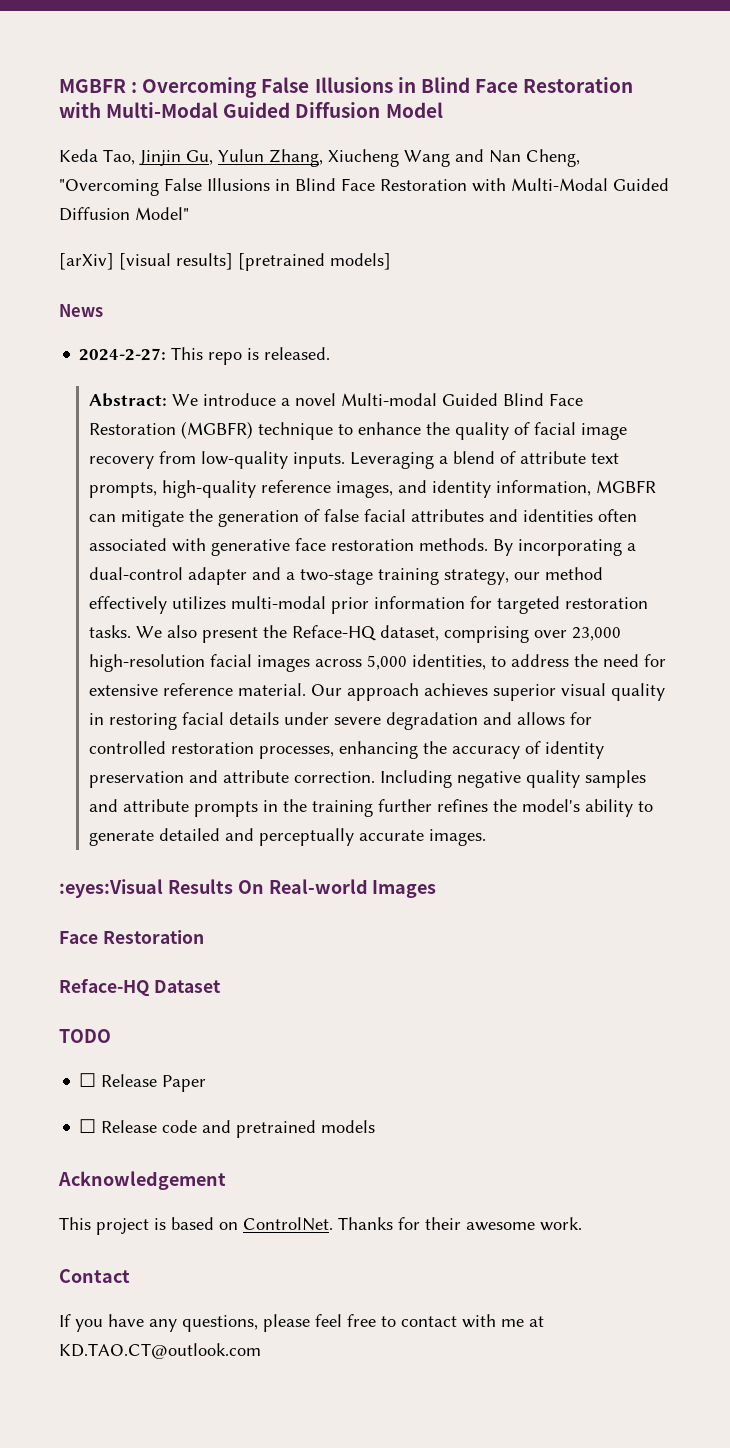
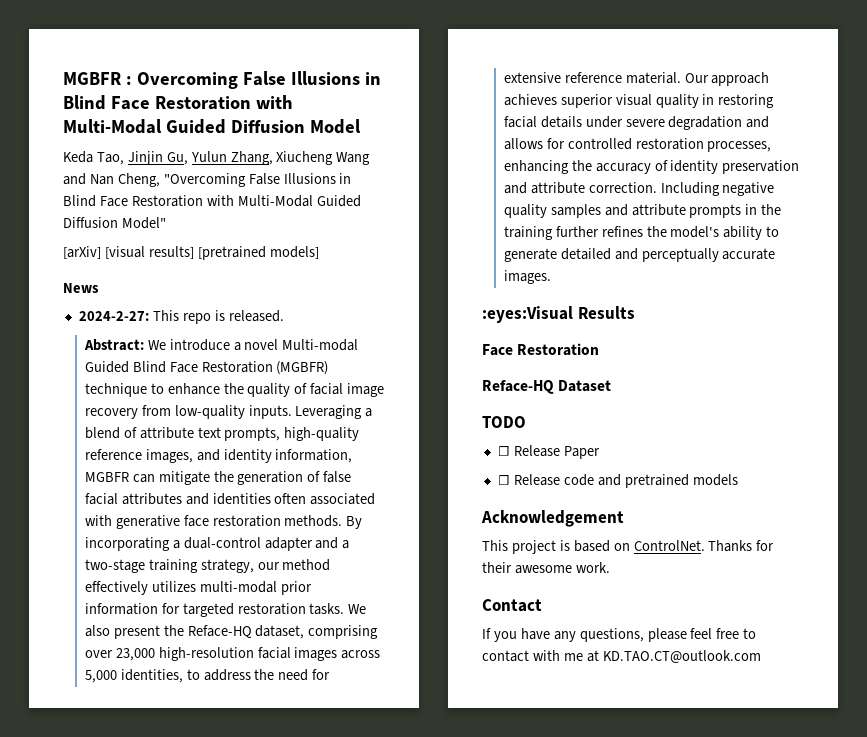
- :eyes:Visual Results On Real-world Images
+ :eyes:Visual Results

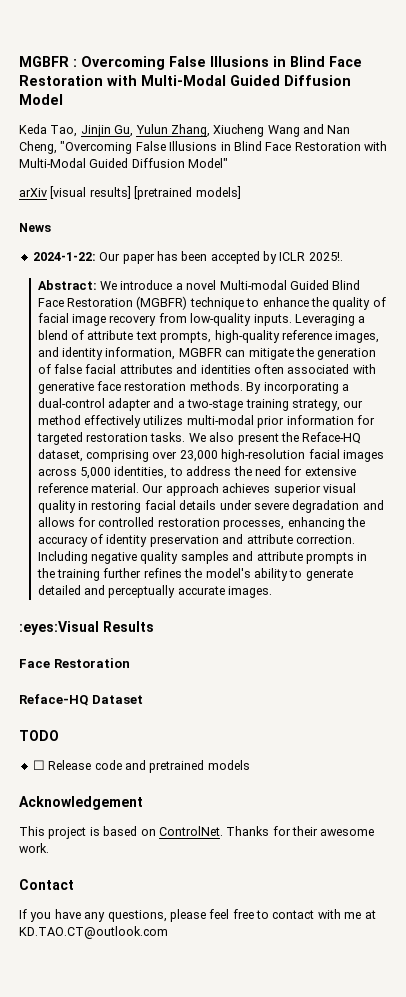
- [arXiv] [visual results] [pretrained models]
+ arXiv [visual results] [pretrained models]
- 2024-2-27: This repo is released.
+ 2024-1-22: Our paper has been accepted by ICLR 2025!.
- ☐ Release Paper

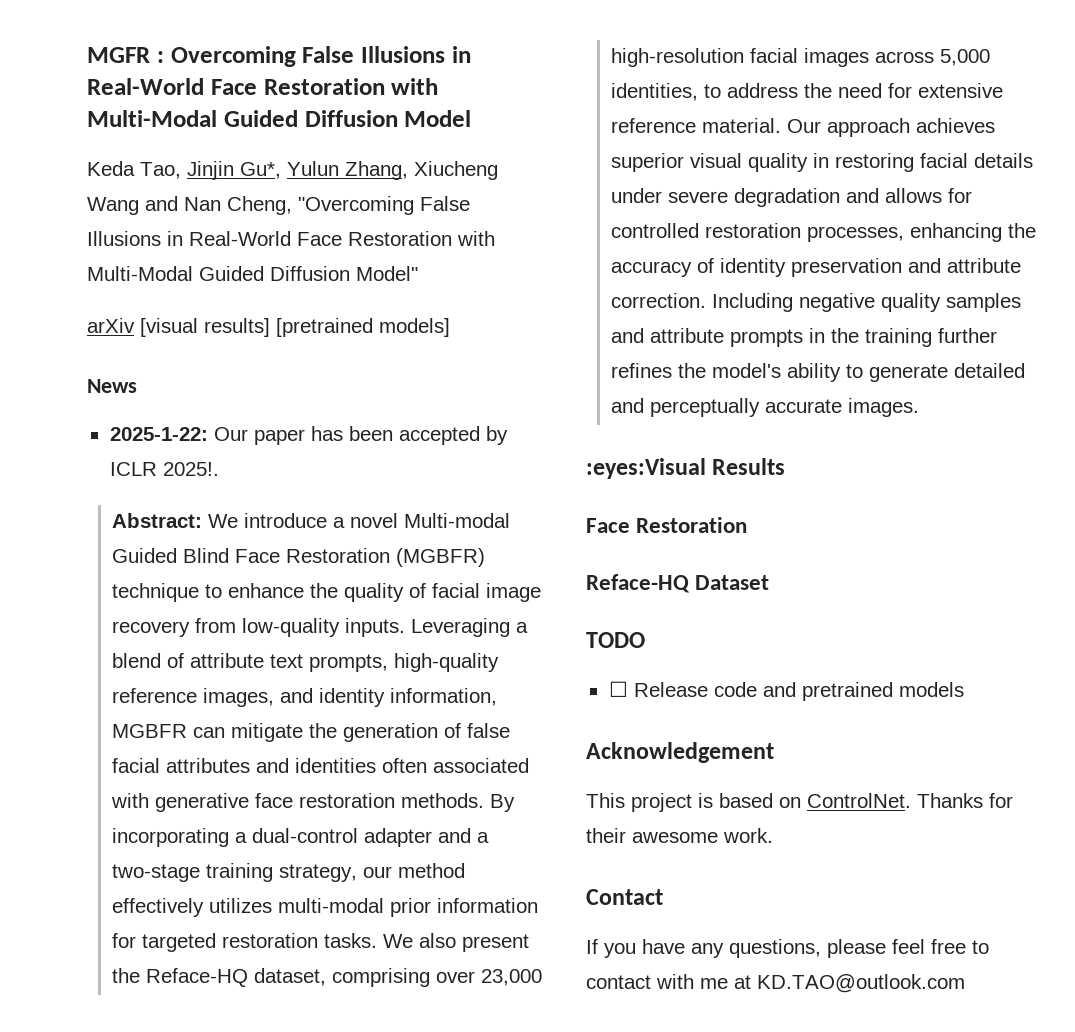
- MGBFR : Overcoming False Illusions in Blind Face Restoration with Multi-Modal Guided Diffusion Model
+ MGFR : Overcoming False Illusions in Real-World Face Restoration with Multi-Modal Guided Diffusion Model
- Keda Tao, Jinjin Gu, Yulun Zhang, Xiucheng Wang and Nan Cheng, "Overcoming False Illusions in Blind Face Restoration with Multi-Modal Guided Diffusion Model"
+ Keda Tao, Jinjin Gu*, Yulun Zhang, Xiucheng Wang and Nan Cheng, "Overcoming False Illusions in Real-World Face Restoration with Multi-Modal Guided Diffusion Model"
- 2024-1-22: Our paper has been accepted by ICLR 2025!.
+ 2025-1-22: Our paper has been accepted by ICLR 2025!.
- If you have any questions, please feel free to contact with me at KD.TAO.CT@outlook.com
+ If you have any questions, please feel free to contact with me at KD.TAO@outlook.com

